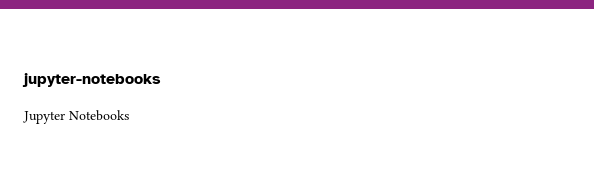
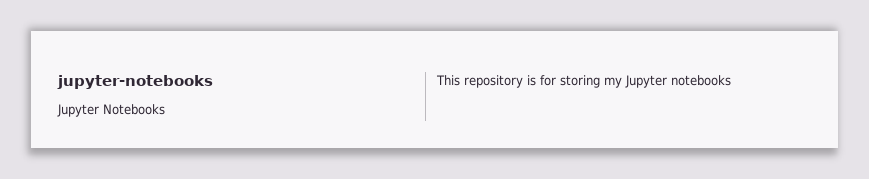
+ This repository is for storing my Jupyter notebooks

